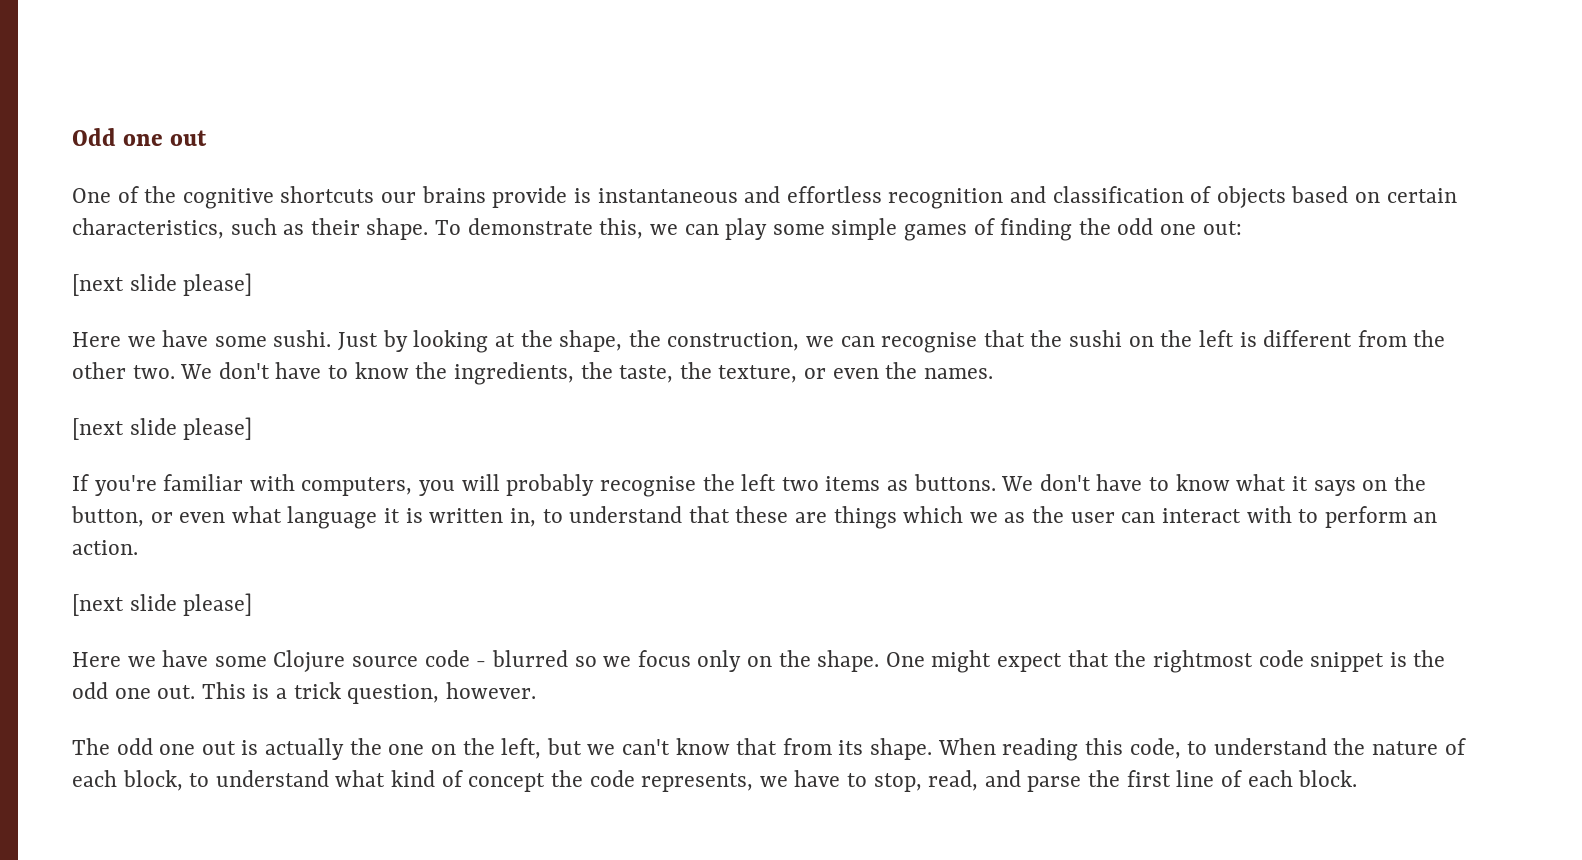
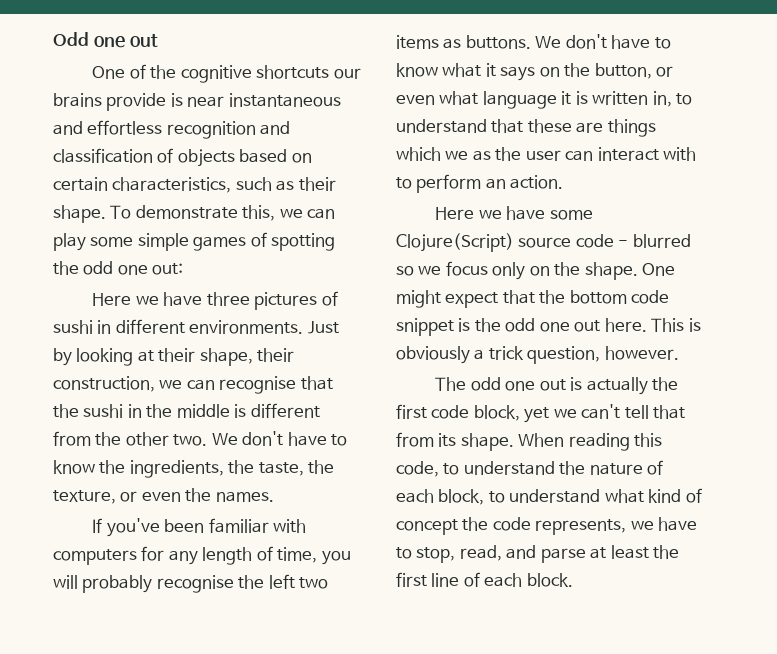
- One of the cognitive shortcuts our brains provide is instantaneous and effortless recognition and classification of objects based on certain characteristics, such as their shape.
+ One of the cognitive shortcuts our brains provide is near instantaneous and effortless recognition and classification of objects based on certain characteristics, such as their shape.
- To demonstrate this, we can play some simple games of finding the odd one out:
- [next slide please]
- Here we have some sushi.
+ To demonstrate this, we can play some simple games of spotting the odd one out:
+ Here we have three pictures of sushi in different environments.
- Just by looking at the shape, the construction, we can recognise that the sushi on the left is different from the other two.
+ Just by looking at their shape, their construction, we can recognise that the sushi in the middle is different from the other two.
  We don't have to know the ingredients, the taste, the texture, or even the names.
- [next slide please]
- If you're familiar with computers, you will probably recognise the left two items as buttons.
+ If you've been familiar with computers for any length of time, you will probably recognise the left two items as buttons.
  We don't have to know what it says on the button, or even what language it is written in, to understand that these are things which we as the user can interact with to perform an action.
- [next slide please]
- Here we have some Clojure source code - blurred so we focus only on the shape.
+ Here we have some Clojure(Script) source code - blurred so we focus only on the shape.
- One might expect that the rightmost code snippet is the odd one out.
+ One might expect that the bottom code snippet is the odd one out here.
- This is a trick question, however.
+ This is obviously a trick question, however.
- The odd one out is actually the one on the left, but we can't know that from its shape.
+ The odd one out is actually the first code block, yet we can't tell that from its shape.
- When reading this code, to understand the nature of each block, to understand what kind of concept the code represents, we have to stop, read, and parse the first line of each block.
+ When reading this code, to understand the nature of each block, to understand what kind of concept the code represents, we have to stop, read, and parse at least the first line of each block.

